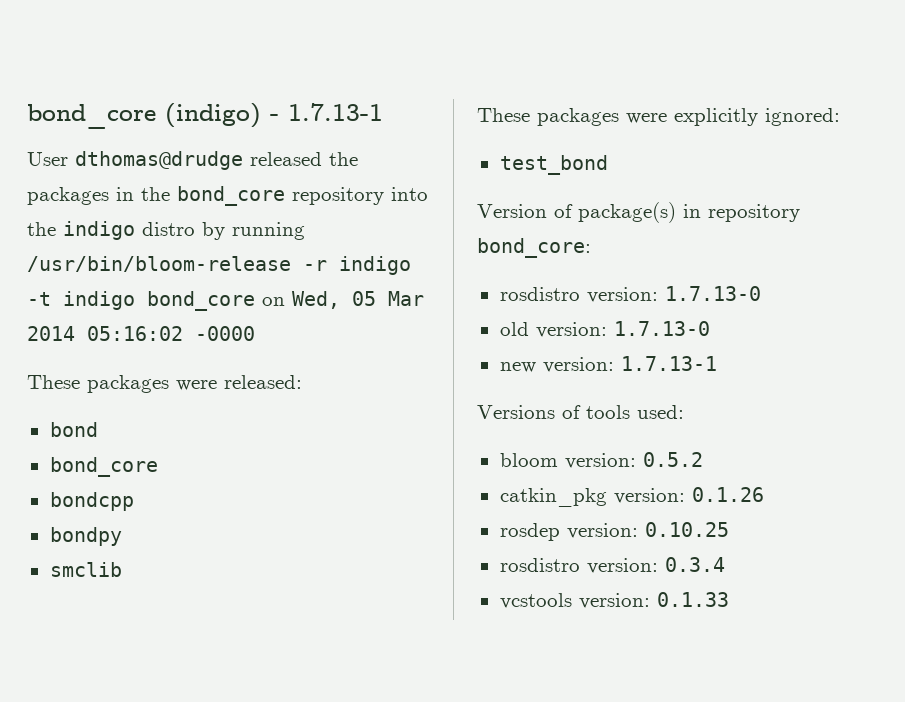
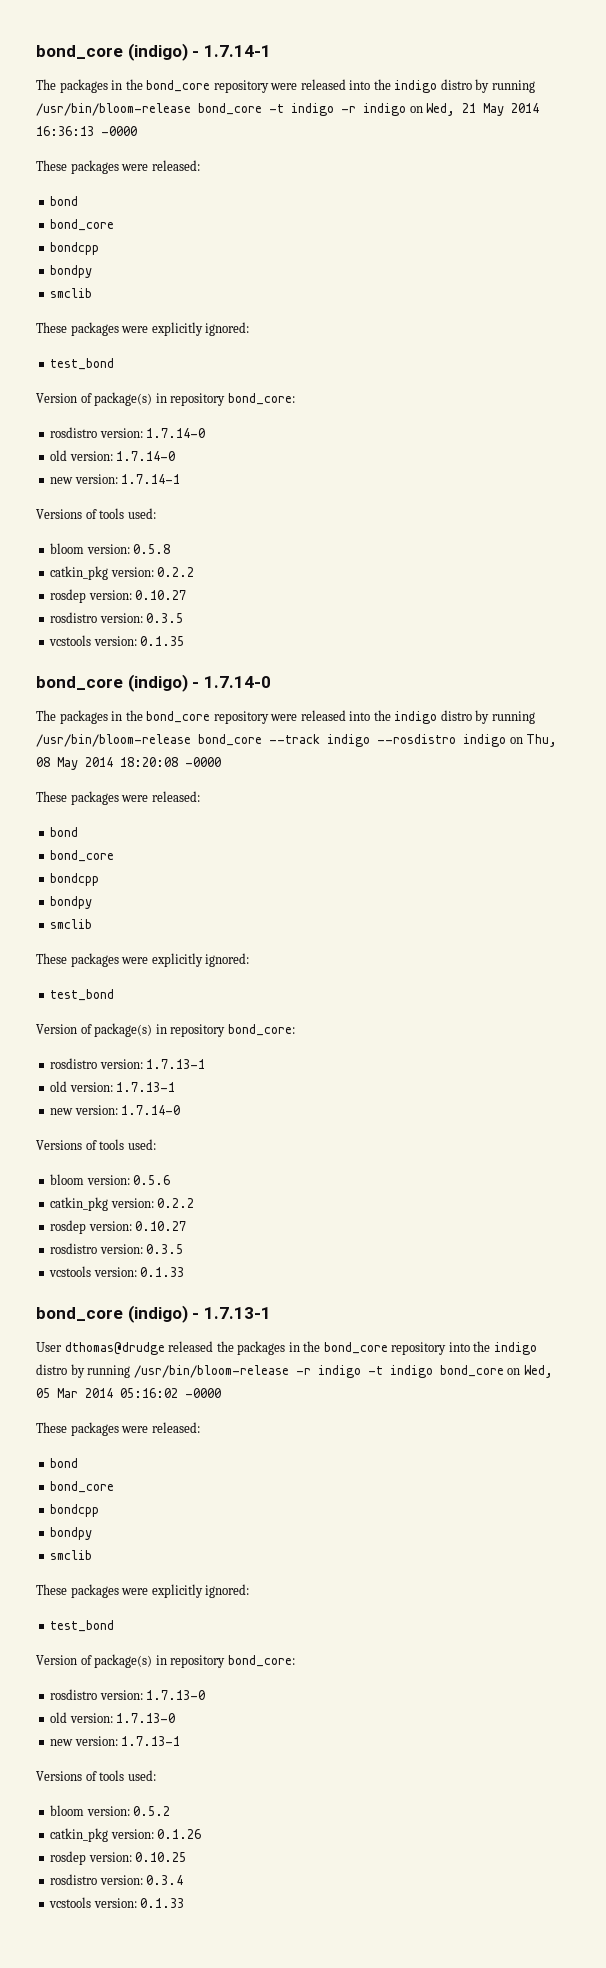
+ bond_core (indigo) - 1.7.14-1
+ The packages in the bond_core repository were released into the indigo distro by running /usr/bin/bloom-release bond_core -t indigo -r indigo on Wed, 21 May 2014 16:36:13 -0000
+ These packages were released:
+ bond
+ bond_core
+ bondcpp
+ bondpy
+ smclib
+ These packages were explicitly ignored:
+ test_bond
+ Version of package(s) in repository bond_core:
+ rosdistro version: 1.7.14-0
+ old version: 1.7.14-0
+ new version: 1.7.14-1
+ Versions of tools used:
+ bloom version: 0.5.8
+ catkin_pkg version: 0.2.2
+ rosdep version: 0.10.27
+ rosdistro version: 0.3.5
+ vcstools version: 0.1.35
+ bond_core (indigo) - 1.7.14-0
+ The packages in the bond_core repository were released into the indigo distro by running /usr/bin/bloom-release bond_core --track indigo --rosdistro indigo on Thu, 08 May 2014 18:20:08 -0000
+ These packages were released:
+ bond
+ bond_core
+ bondcpp
+ bondpy
+ smclib
+ These packages were explicitly ignored:
+ test_bond
+ Version of package(s) in repository bond_core:
+ rosdistro version: 1.7.13-1
+ old version: 1.7.13-1
+ new version: 1.7.14-0
+ Versions of tools used:
+ bloom version: 0.5.6
+ catkin_pkg version: 0.2.2
+ rosdep version: 0.10.27
+ rosdistro version: 0.3.5
+ vcstools version: 0.1.33

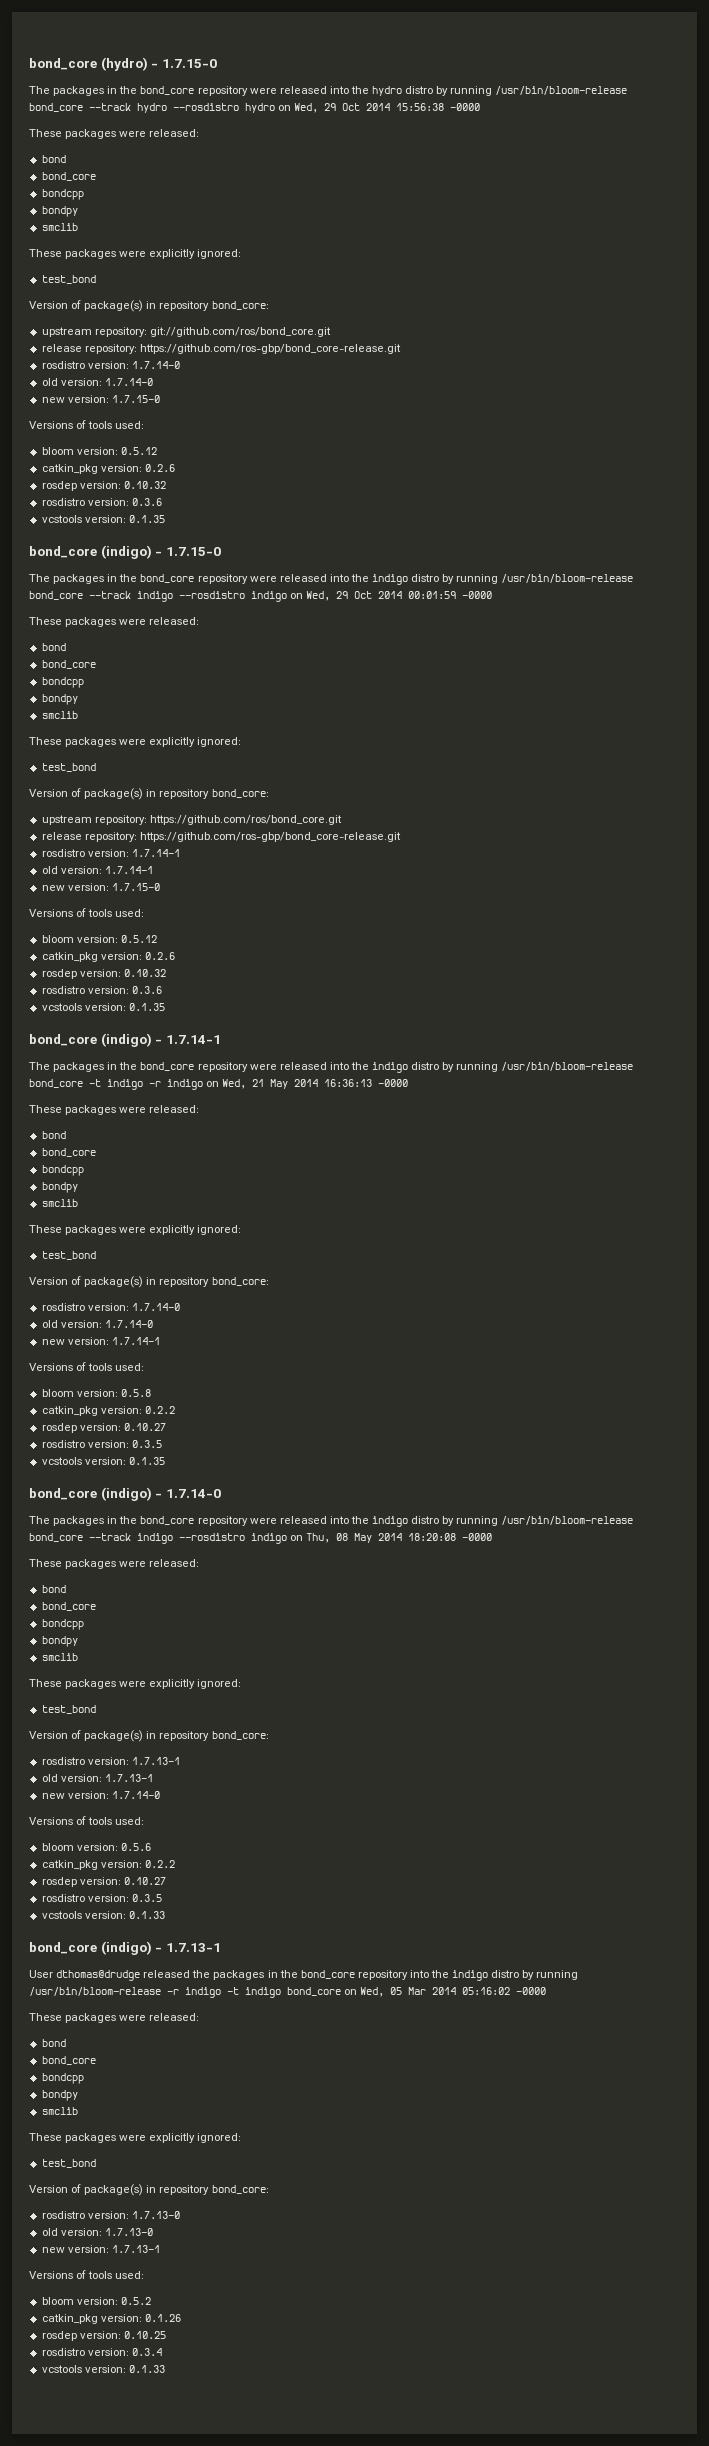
+ bond_core (hydro) - 1.7.15-0
+ The packages in the bond_core repository were released into the hydro distro by running /usr/bin/bloom-release bond_core --track hydro --rosdistro hydro on Wed, 29 Oct 2014 15:56:38 -0000
+ These packages were released:
+ bond
+ bond_core
+ bondcpp
+ bondpy
+ smclib
+ These packages were explicitly ignored:
+ test_bond
+ Version of package(s) in repository bond_core:
+ upstream repository: git://github.com/ros/bond_core.git
+ release repository: https://github.com/ros-gbp/bond_core-release.git
+ rosdistro version: 1.7.14-0
+ old version: 1.7.14-0
+ new version: 1.7.15-0
+ Versions of tools used:
+ bloom version: 0.5.12
+ catkin_pkg version: 0.2.6
+ rosdep version: 0.10.32
+ rosdistro version: 0.3.6
+ vcstools version: 0.1.35
+ bond_core (indigo) - 1.7.15-0
+ The packages in the bond_core repository were released into the indigo distro by running /usr/bin/bloom-release bond_core --track indigo --rosdistro indigo on Wed, 29 Oct 2014 00:01:59 -0000
+ These packages were released:
+ bond
+ bond_core
+ bondcpp
+ bondpy
+ smclib
+ These packages were explicitly ignored:
+ test_bond
+ Version of package(s) in repository bond_core:
+ upstream repository: https://github.com/ros/bond_core.git
+ release repository: https://github.com/ros-gbp/bond_core-release.git
+ rosdistro version: 1.7.14-1
+ old version: 1.7.14-1
+ new version: 1.7.15-0
+ Versions of tools used:
+ bloom version: 0.5.12
+ catkin_pkg version: 0.2.6
+ rosdep version: 0.10.32
+ rosdistro version: 0.3.6
+ vcstools version: 0.1.35

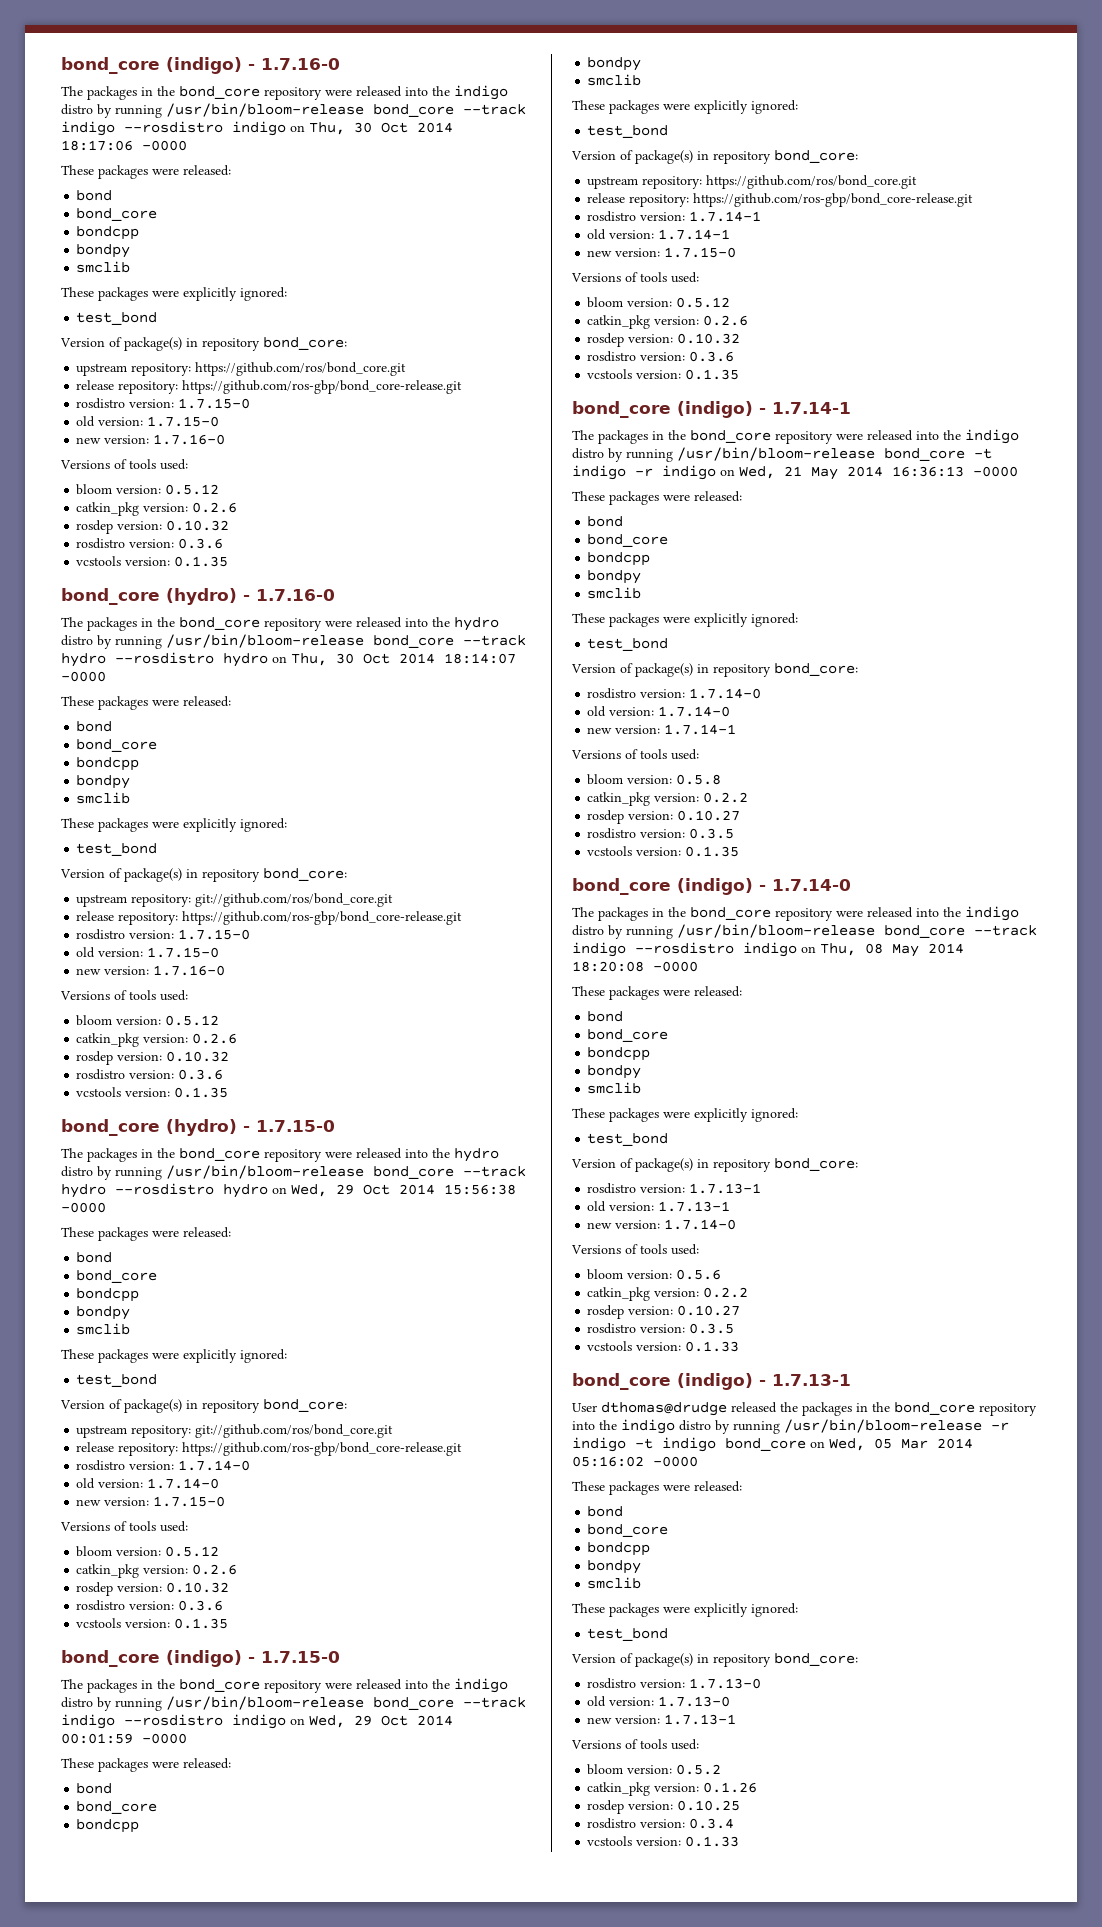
+ bond_core (indigo) - 1.7.16-0
+ The packages in the bond_core repository were released into the indigo distro by running /usr/bin/bloom-release bond_core --track indigo --rosdistro indigo on Thu, 30 Oct 2014 18:17:06 -0000
+ These packages were released:
+ bond
+ bond_core
+ bondcpp
+ bondpy
+ smclib
+ These packages were explicitly ignored:
+ test_bond
+ Version of package(s) in repository bond_core:
+ upstream repository: https://github.com/ros/bond_core.git
+ release repository: https://github.com/ros-gbp/bond_core-release.git
+ rosdistro version: 1.7.15-0
+ old version: 1.7.15-0
+ new version: 1.7.16-0
+ Versions of tools used:
+ bloom version: 0.5.12
+ catkin_pkg version: 0.2.6
+ rosdep version: 0.10.32
+ rosdistro version: 0.3.6
+ vcstools version: 0.1.35
+ bond_core (hydro) - 1.7.16-0
+ The packages in the bond_core repository were released into the hydro distro by running /usr/bin/bloom-release bond_core --track hydro --rosdistro hydro on Thu, 30 Oct 2014 18:14:07 -0000
+ These packages were released:
+ bond
+ bond_core
+ bondcpp
+ bondpy
+ smclib
+ These packages were explicitly ignored:
+ test_bond
+ Version of package(s) in repository bond_core:
+ upstream repository: git://github.com/ros/bond_core.git
+ release repository: https://github.com/ros-gbp/bond_core-release.git
+ rosdistro version: 1.7.15-0
+ old version: 1.7.15-0
+ new version: 1.7.16-0
+ Versions of tools used:
+ bloom version: 0.5.12
+ catkin_pkg version: 0.2.6
+ rosdep version: 0.10.32
+ rosdistro version: 0.3.6
+ vcstools version: 0.1.35

